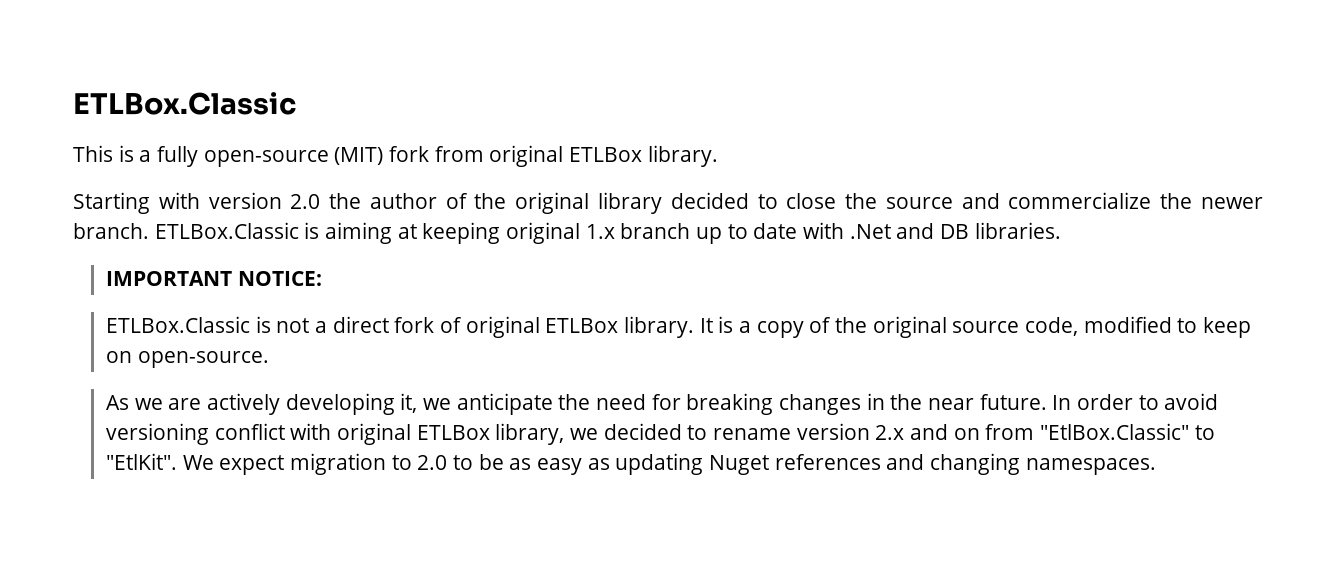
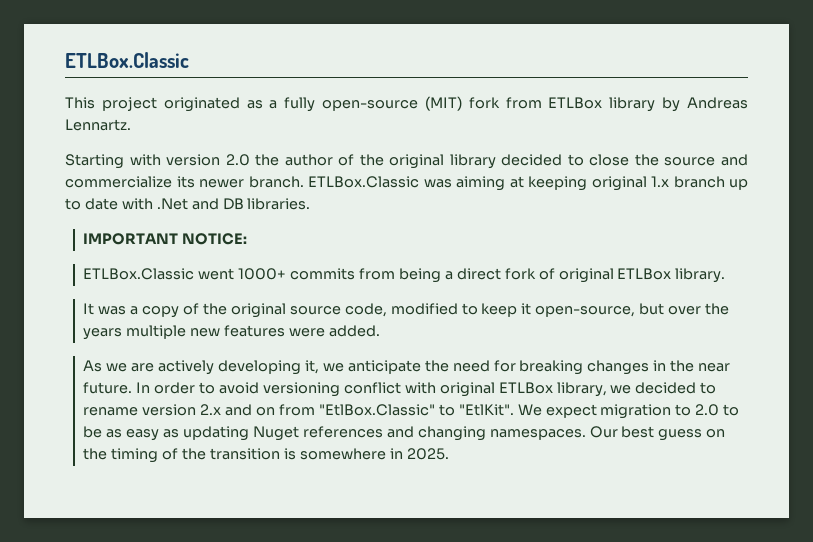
- This is a fully open-source (MIT) fork from original ETLBox library.
+ This project originated as a fully open-source (MIT) fork from ETLBox library by Andreas Lennartz.
- Starting with version 2.0 the author of the original library decided to close the source and commercialize the newer branch.
+ Starting with version 2.0 the author of the original library decided to close the source and commercialize its newer branch.
- ETLBox.Classic is aiming at keeping original 1.x branch up to date with .Net and DB libraries.
+ ETLBox.Classic was aiming at keeping original 1.x branch up to date with .Net and DB libraries.
- ETLBox.Classic is not a direct fork of original ETLBox library. It is a copy of the original source code, modified to keep on open-source.
+ ETLBox.Classic went 1000+ commits from being a direct fork of original ETLBox library.
+ It was a copy of the original source code, modified to keep it open-source, but over the years multiple new features were added.
+ Our best guess on the timing of the transition is somewhere in 2025.

